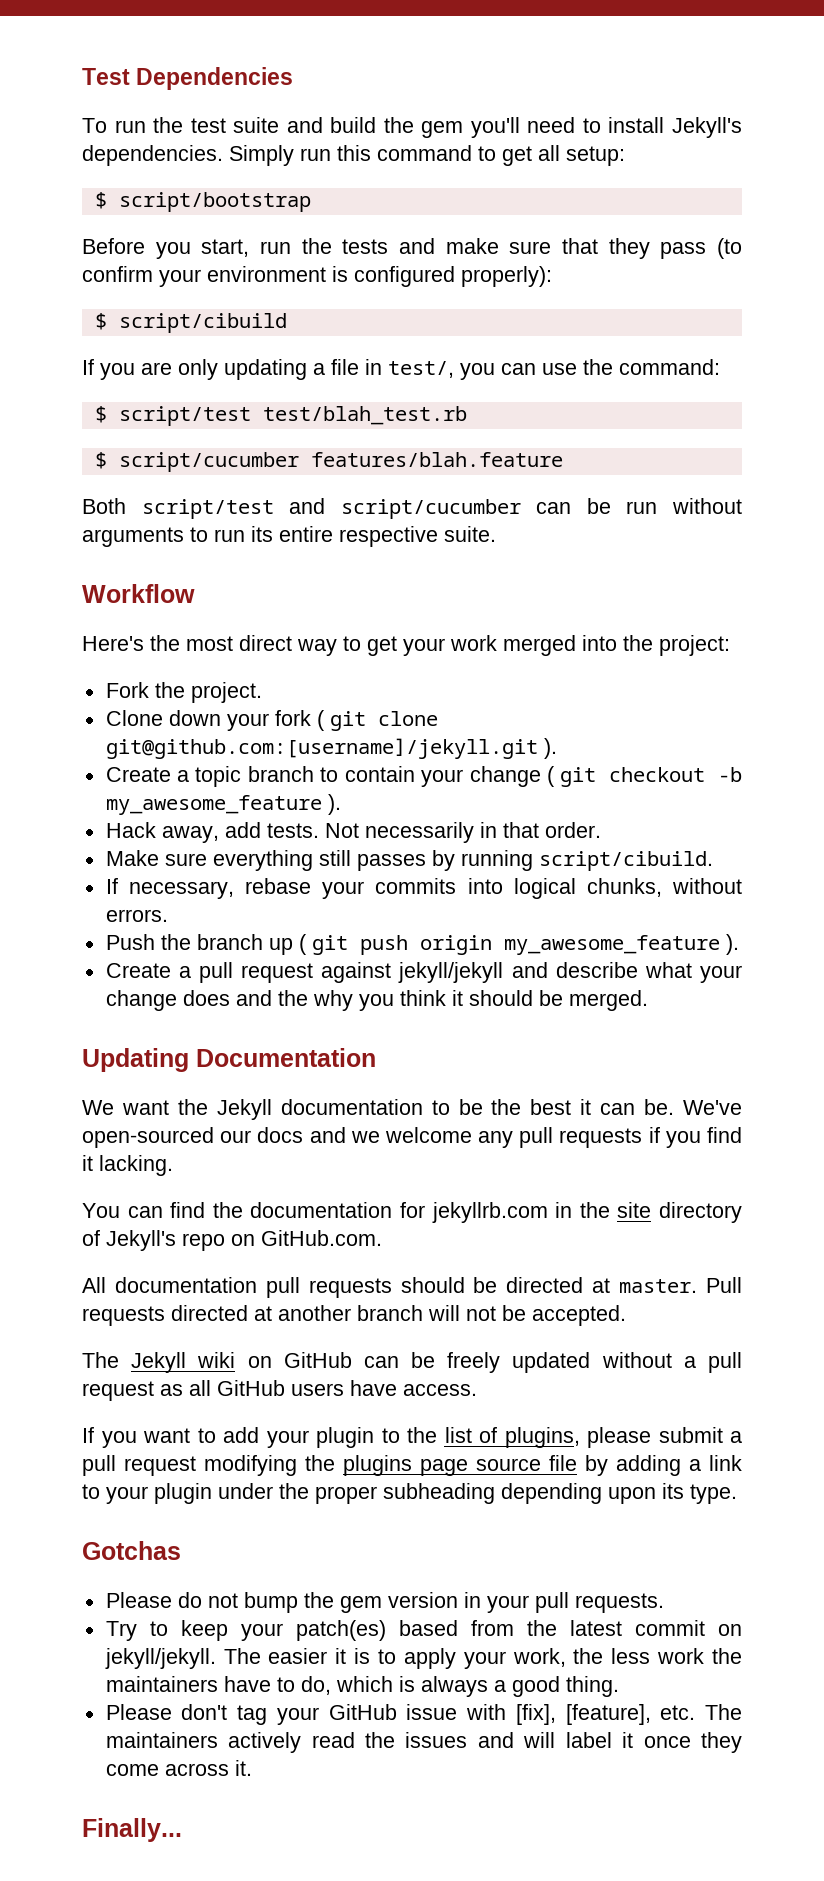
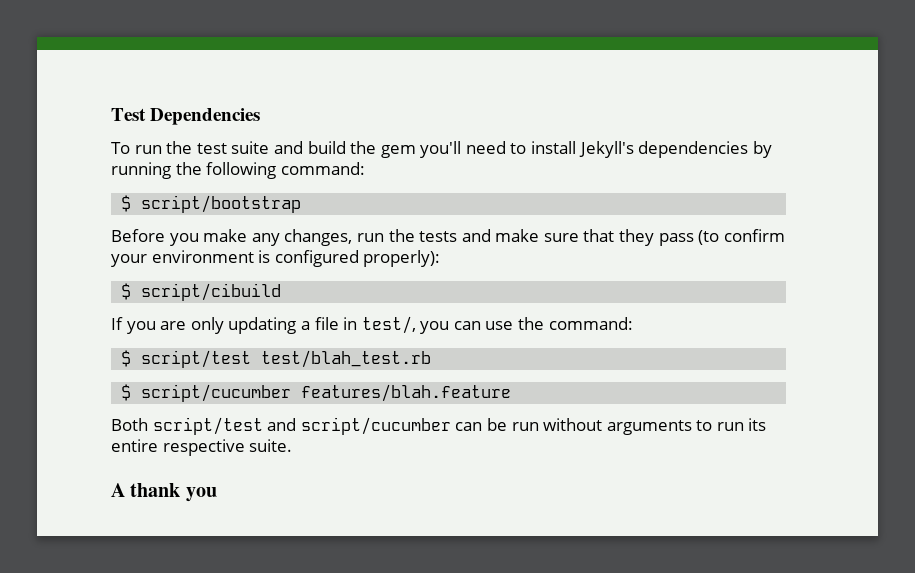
- To run the test suite and build the gem you'll need to install Jekyll's dependencies. Simply run this command to get all setup:
+ To run the test suite and build the gem you'll need to install Jekyll's dependencies by running the following command:
- Before you start, run the tests and make sure that they pass (to confirm your environment is configured properly):
+ Before you make any changes, run the tests and make sure that they pass (to confirm your environment is configured properly):
- Workflow
- Here's the most direct way to get your work merged into the project:
- Fork the project.
- Clone down your fork ( git clone git@github.com:[username]/jekyll.git ).
- Create a topic branch to contain your change ( git checkout -b my_awesome_feature ).
- Hack away, add tests. Not necessarily in that order.
- Make sure everything still passes by running script/cibuild.
- If necessary, rebase your commits into logical chunks, without errors.
- Push the branch up ( git push origin my_awesome_feature ).
- Create a pull request against jekyll/jekyll and describe what your change does and the why you think it should be merged.
- Updating Documentation
- We want the Jekyll documentation to be the best it can be. We've open-sourced our docs and we welcome any pull requests if you find it lacking.
- You can find the documentation for jekyllrb.com in the site directory of Jekyll's repo on GitHub.com.
- All documentation pull requests should be directed at master. Pull requests directed at another branch will not be accepted.
- The Jekyll wiki on GitHub can be freely updated without a pull request as all GitHub users have access.
- If you want to add your plugin to the list of plugins, please submit a pull request modifying the plugins page source file by adding a link to your plugin under the proper subheading depending upon its type.
- Gotchas
- Please do not bump the gem version in your pull requests.
- Try to keep your patch(es) based from the latest commit on jekyll/jekyll. The easier it is to apply your work, the less work the maintainers have to do, which is always a good thing.
- Please don't tag your GitHub issue with [fix], [feature], etc. The maintainers actively read the issues and will label it once they come across it.
- Finally...
+ A thank you

